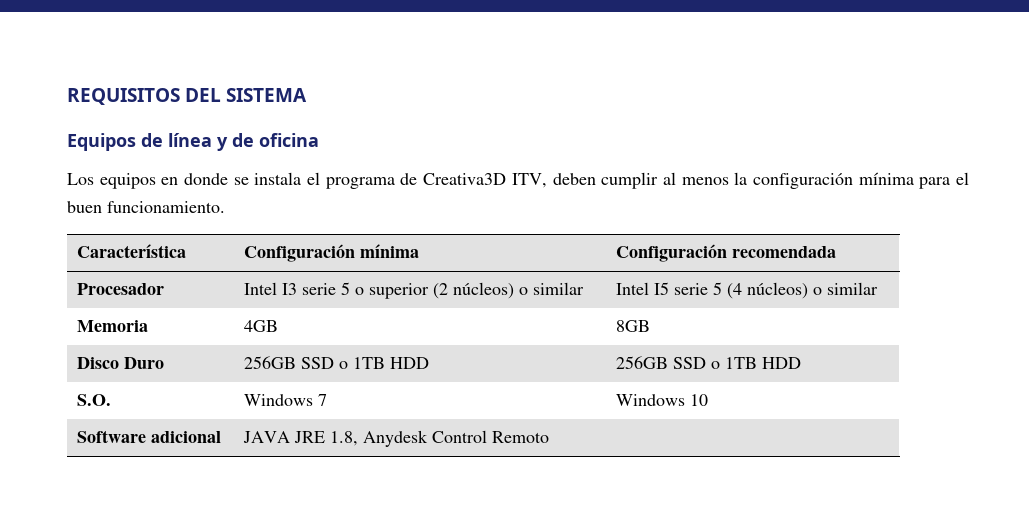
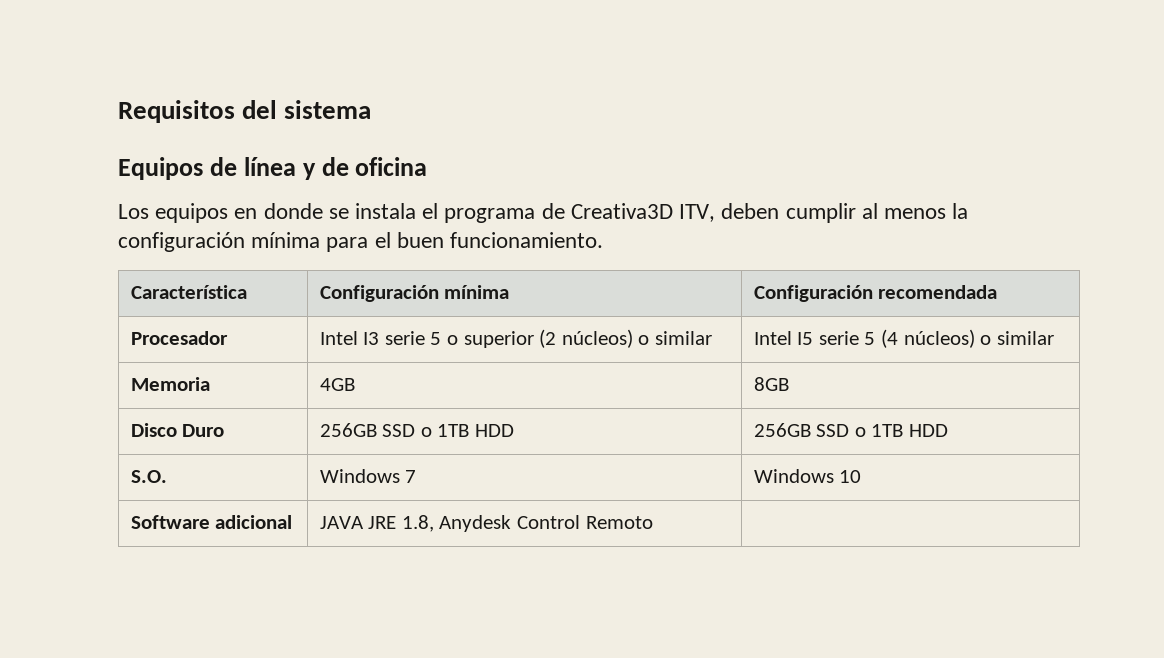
- REQUISITOS DEL SISTEMA
+ Requisitos del sistema

